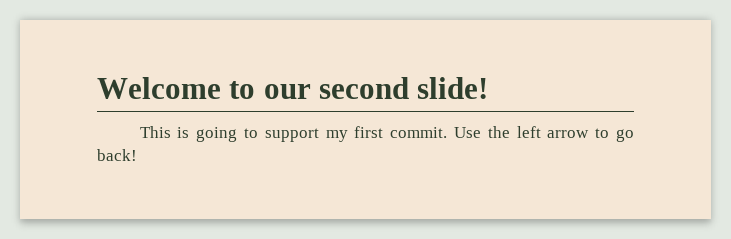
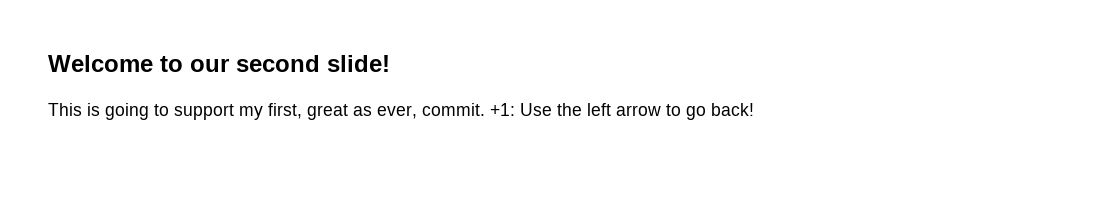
- This is going to support my first commit. Use the left arrow to go back!
+ This is going to support my first, great as ever, commit. +1: Use the left arrow to go back!

